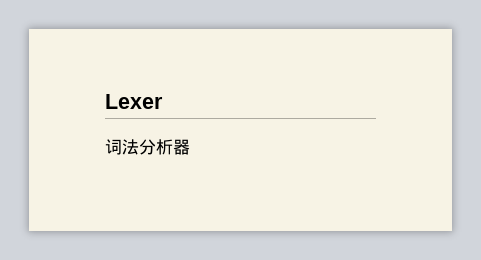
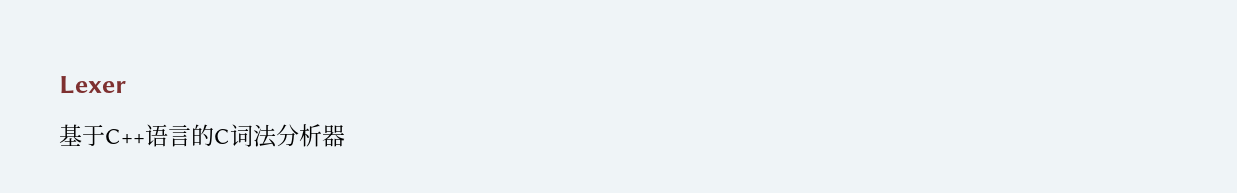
- 词法分析器
+ 基于C++语言的C词法分析器

